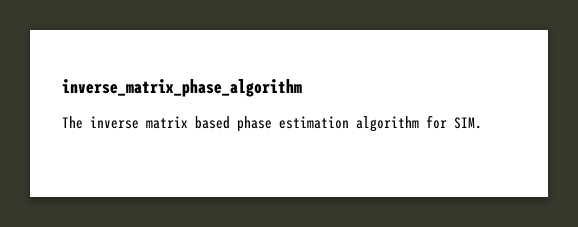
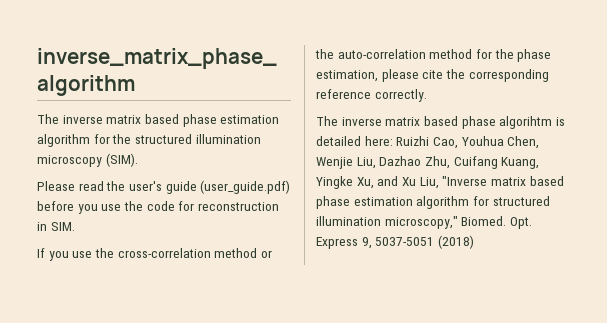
- The inverse matrix based phase estimation algorithm for SIM.
+ The inverse matrix based phase estimation algorithm for the structured illumination microscopy (SIM).
+ Please read the user's guide (user_guide.pdf) before you use the code for reconstruction in SIM.
+ If you use the cross-correlation method or the auto-correlation method for the phase estimation, please cite the corresponding reference correctly.
+ The inverse matrix based phase algorihtm is detailed here: Ruizhi Cao, Youhua Chen, Wenjie Liu, Dazhao Zhu, Cuifang Kuang, Yingke Xu, and Xu Liu, "Inverse matrix based phase estimation algorithm for structured illumination microscopy," Biomed. Opt. Express 9, 5037-5051 (2018)

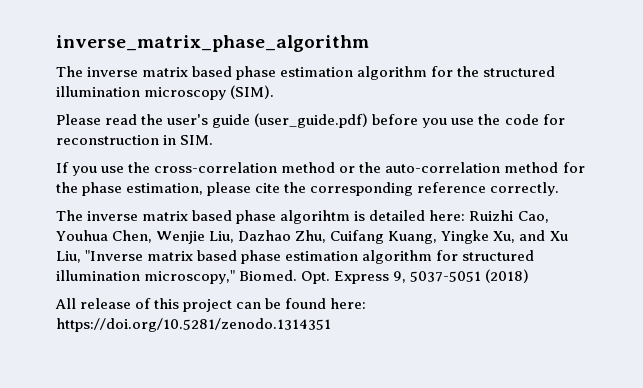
+ All release of this project can be found here: https://doi.org/10.5281/zenodo.1314351

